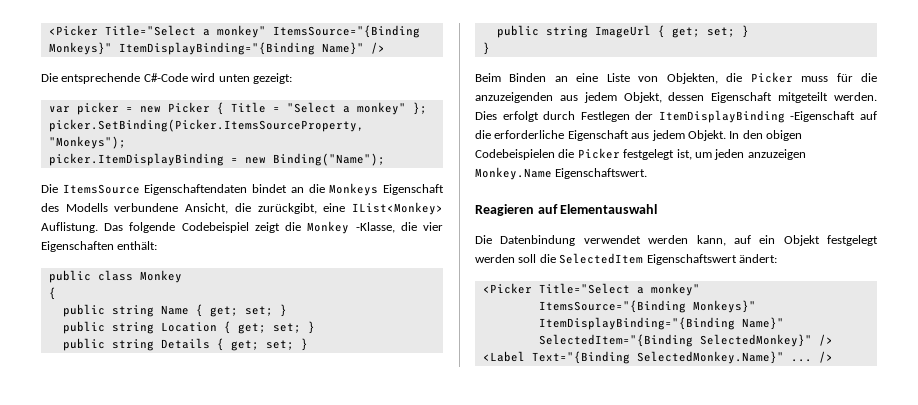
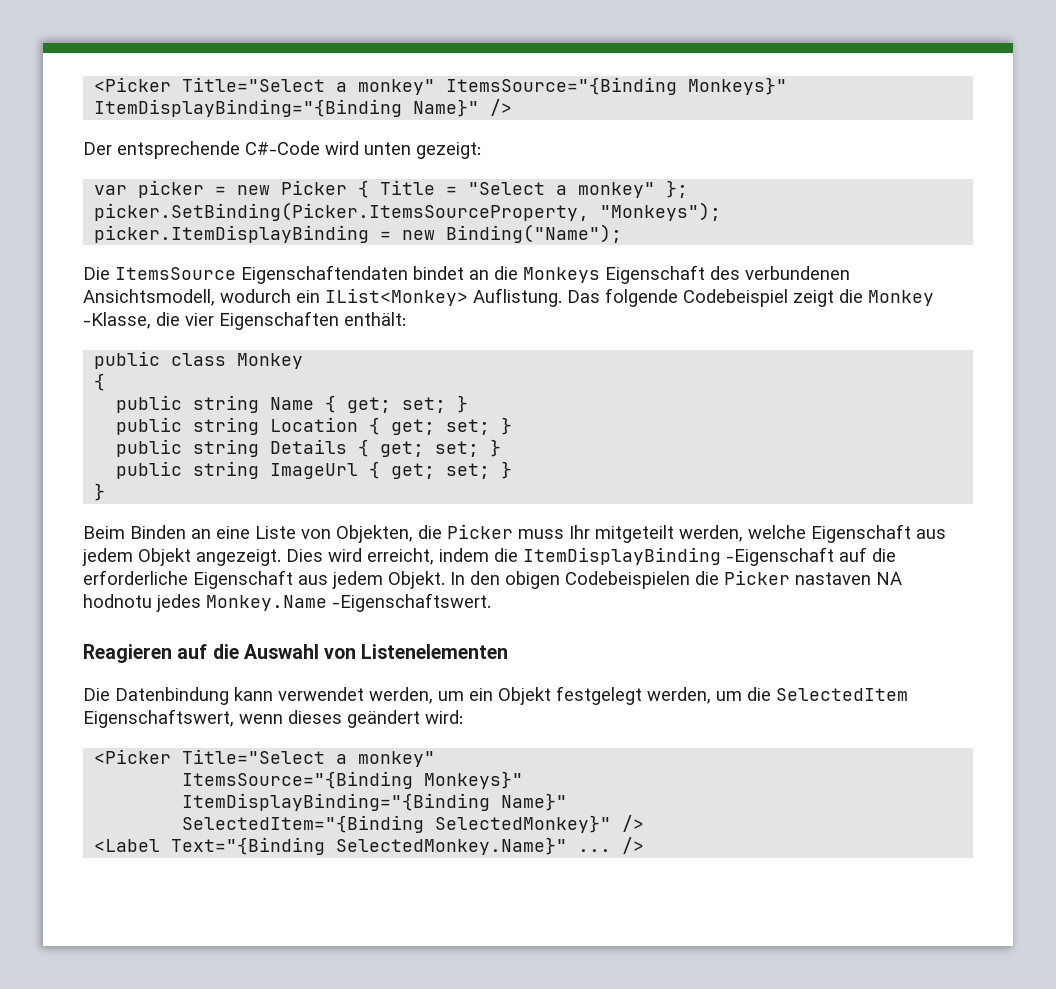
- Die entsprechende C#-Code wird unten gezeigt:
+ Der entsprechende C#-Code wird unten gezeigt:
- Die ItemsSource Eigenschaftendaten bindet an die Monkeys Eigenschaft des Modells verbundene Ansicht, die zurückgibt, eine IList<Monkey> Auflistung.
+ Die ItemsSource Eigenschaftendaten bindet an die Monkeys Eigenschaft des verbundenen Ansichtsmodell, wodurch ein IList<Monkey> Auflistung.
- Beim Binden an eine Liste von Objekten, die Picker muss für die anzuzeigenden aus jedem Objekt, dessen Eigenschaft mitgeteilt werden. Dies erfolgt durch Festlegen der ItemDisplayBinding -Eigenschaft auf die erforderliche Eigenschaft aus jedem Objekt.
+ Beim Binden an eine Liste von Objekten, die Picker muss Ihr mitgeteilt werden, welche Eigenschaft aus jedem Objekt angezeigt. Dies wird erreicht, indem die ItemDisplayBinding -Eigenschaft auf die erforderliche Eigenschaft aus jedem Objekt.
- In den obigen Codebeispielen die Picker festgelegt ist, um jeden anzuzeigen Monkey.Name Eigenschaftswert.
- Reagieren auf Elementauswahl
- Die Datenbindung verwendet werden kann, auf ein Objekt festgelegt werden soll die SelectedItem Eigenschaftswert ändert:
+ In den obigen Codebeispielen die Picker nastaven NA hodnotu jedes Monkey.Name -Eigenschaftswert.
+ Reagieren auf die Auswahl von Listenelementen
+ Die Datenbindung kann verwendet werden, um ein Objekt festgelegt werden, um die SelectedItem Eigenschaftswert, wenn dieses geändert wird:

